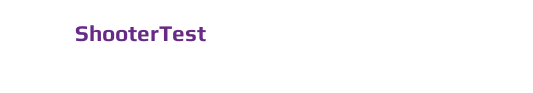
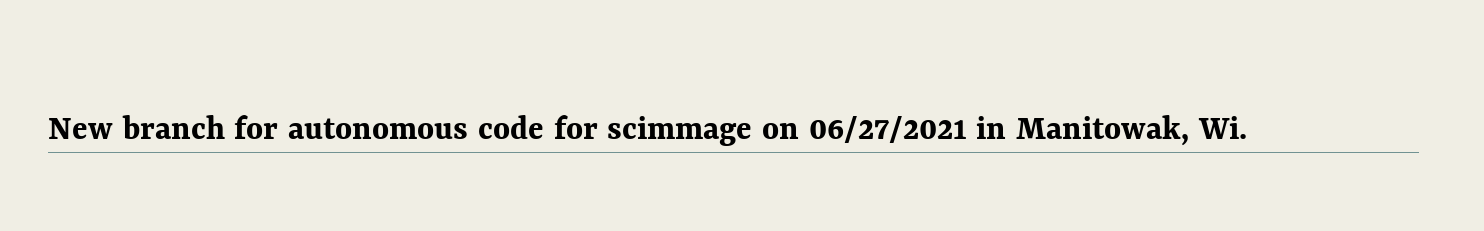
- ShooterTest
+ New branch for autonomous code for scimmage on 06/27/2021 in Manitowak, Wi.

